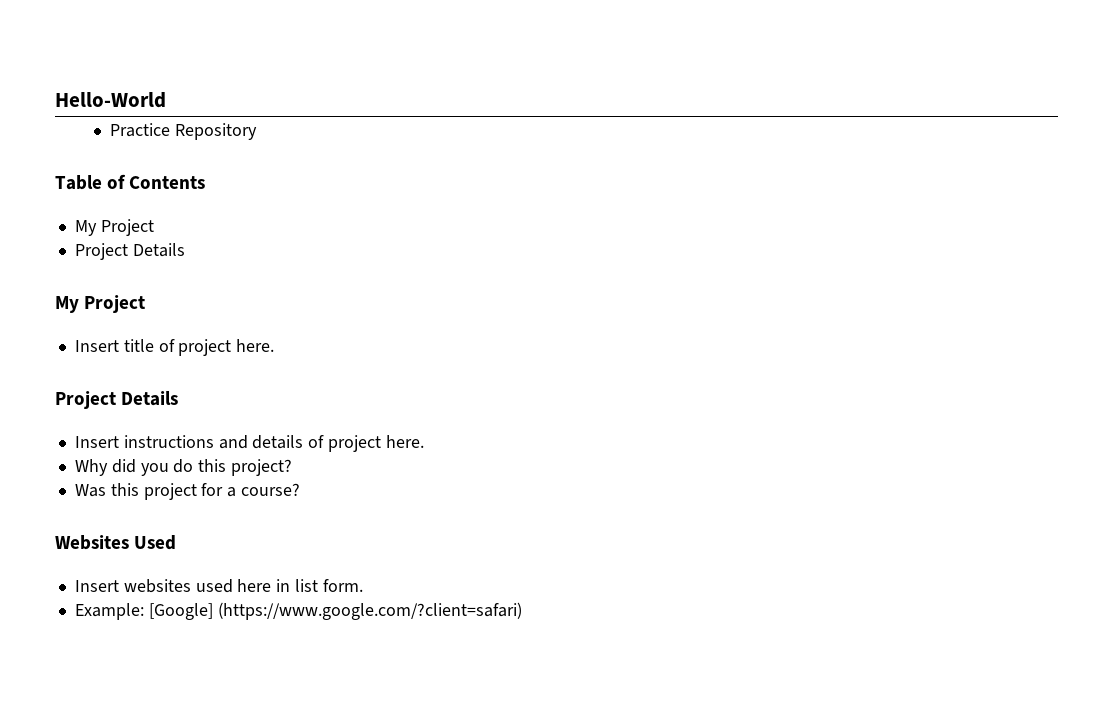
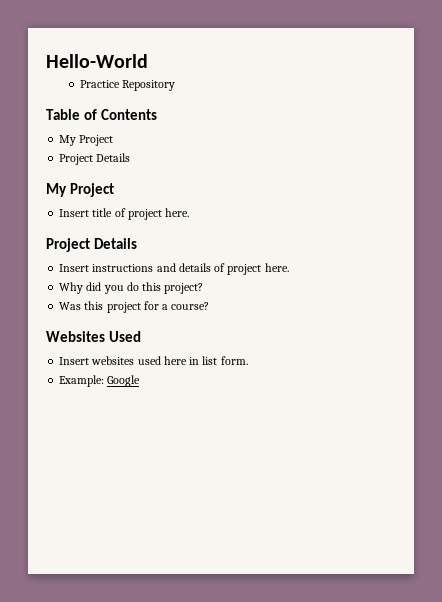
- Example: [Google] (https://www.google.com/?client=safari)
+ Example: Google

